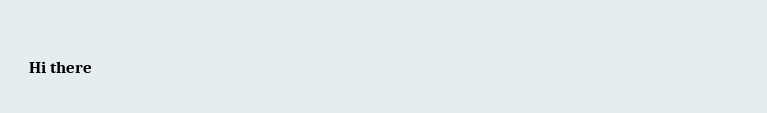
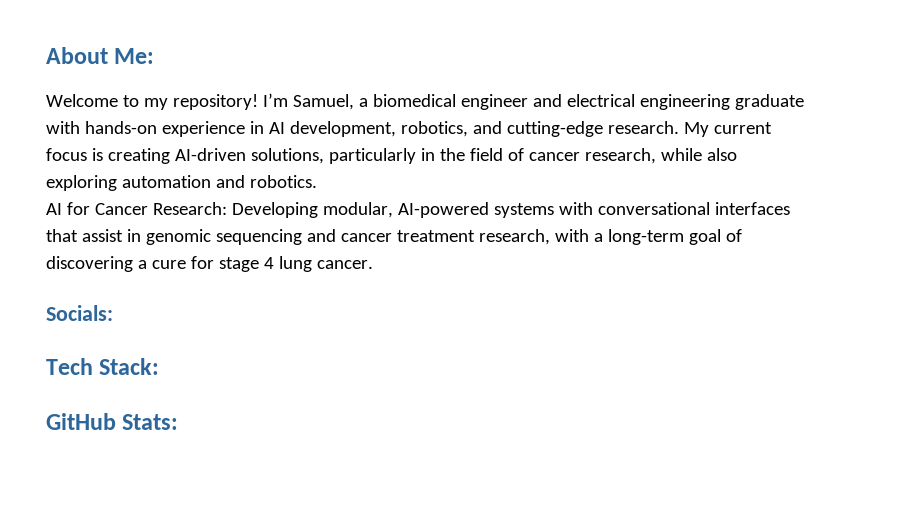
- Hi there
+ About Me:
+ Welcome to my repository! I’m Samuel, a biomedical engineer and electrical engineering graduate with hands-on experience in AI development, robotics, and cutting-edge research. My current focus is creating AI-driven solutions, particularly in the field of cancer research, while also exploring automation and robotics.
+ AI for Cancer Research: Developing modular, AI-powered systems with conversational interfaces that assist in genomic sequencing and cancer treatment research, with a long-term goal of discovering a cure for stage 4 lung cancer.
+ Socials:
+ Tech Stack:
+ GitHub Stats:

